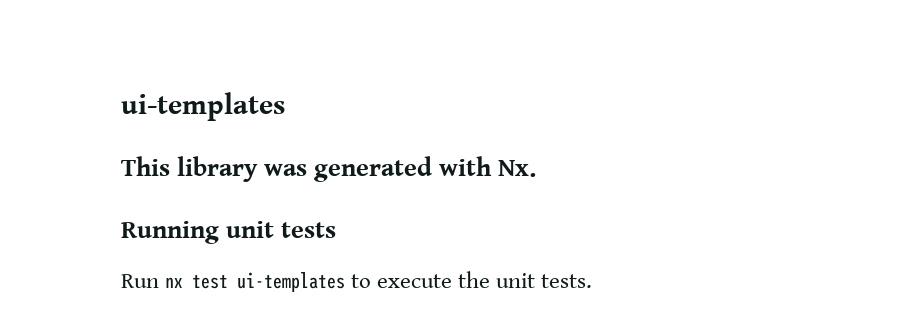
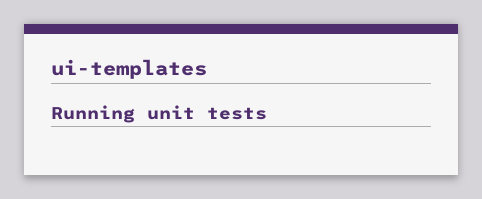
- This library was generated with Nx.
  Running unit tests
- Run nx test ui-templates to execute the unit tests.

